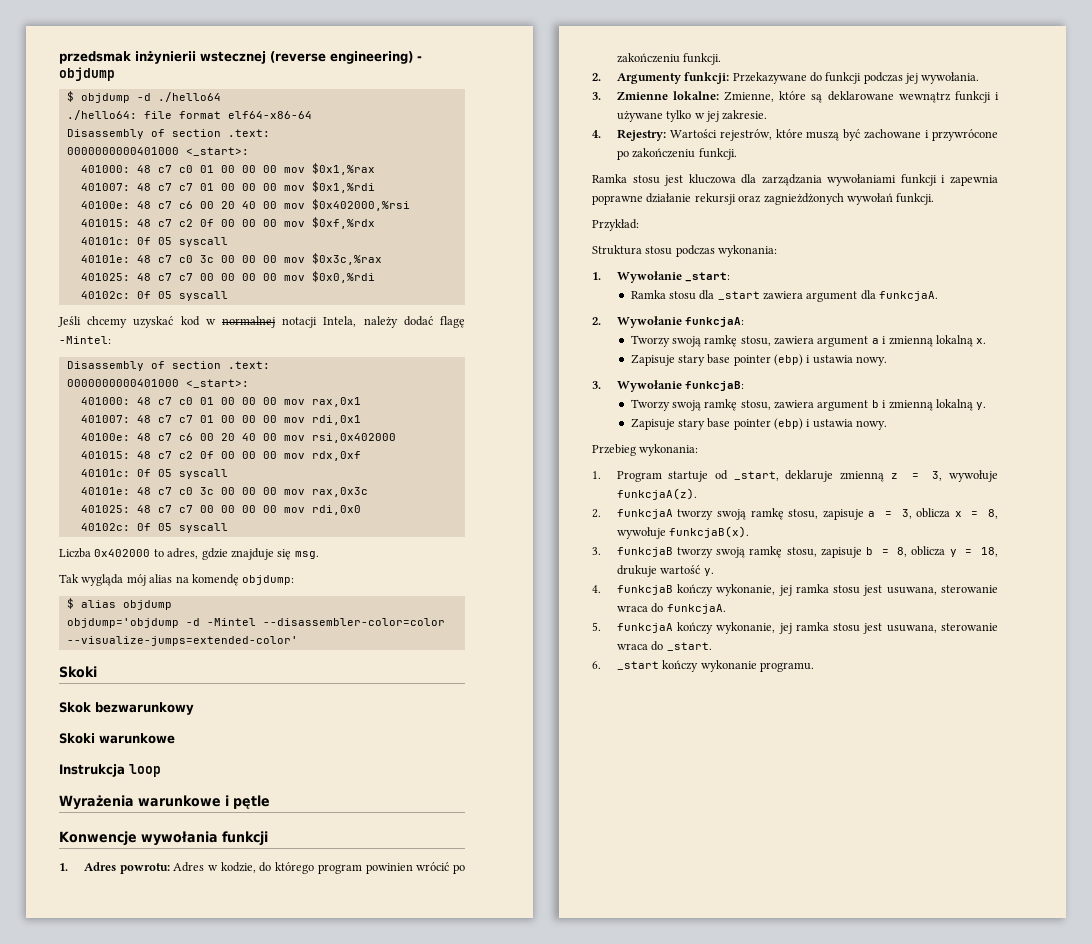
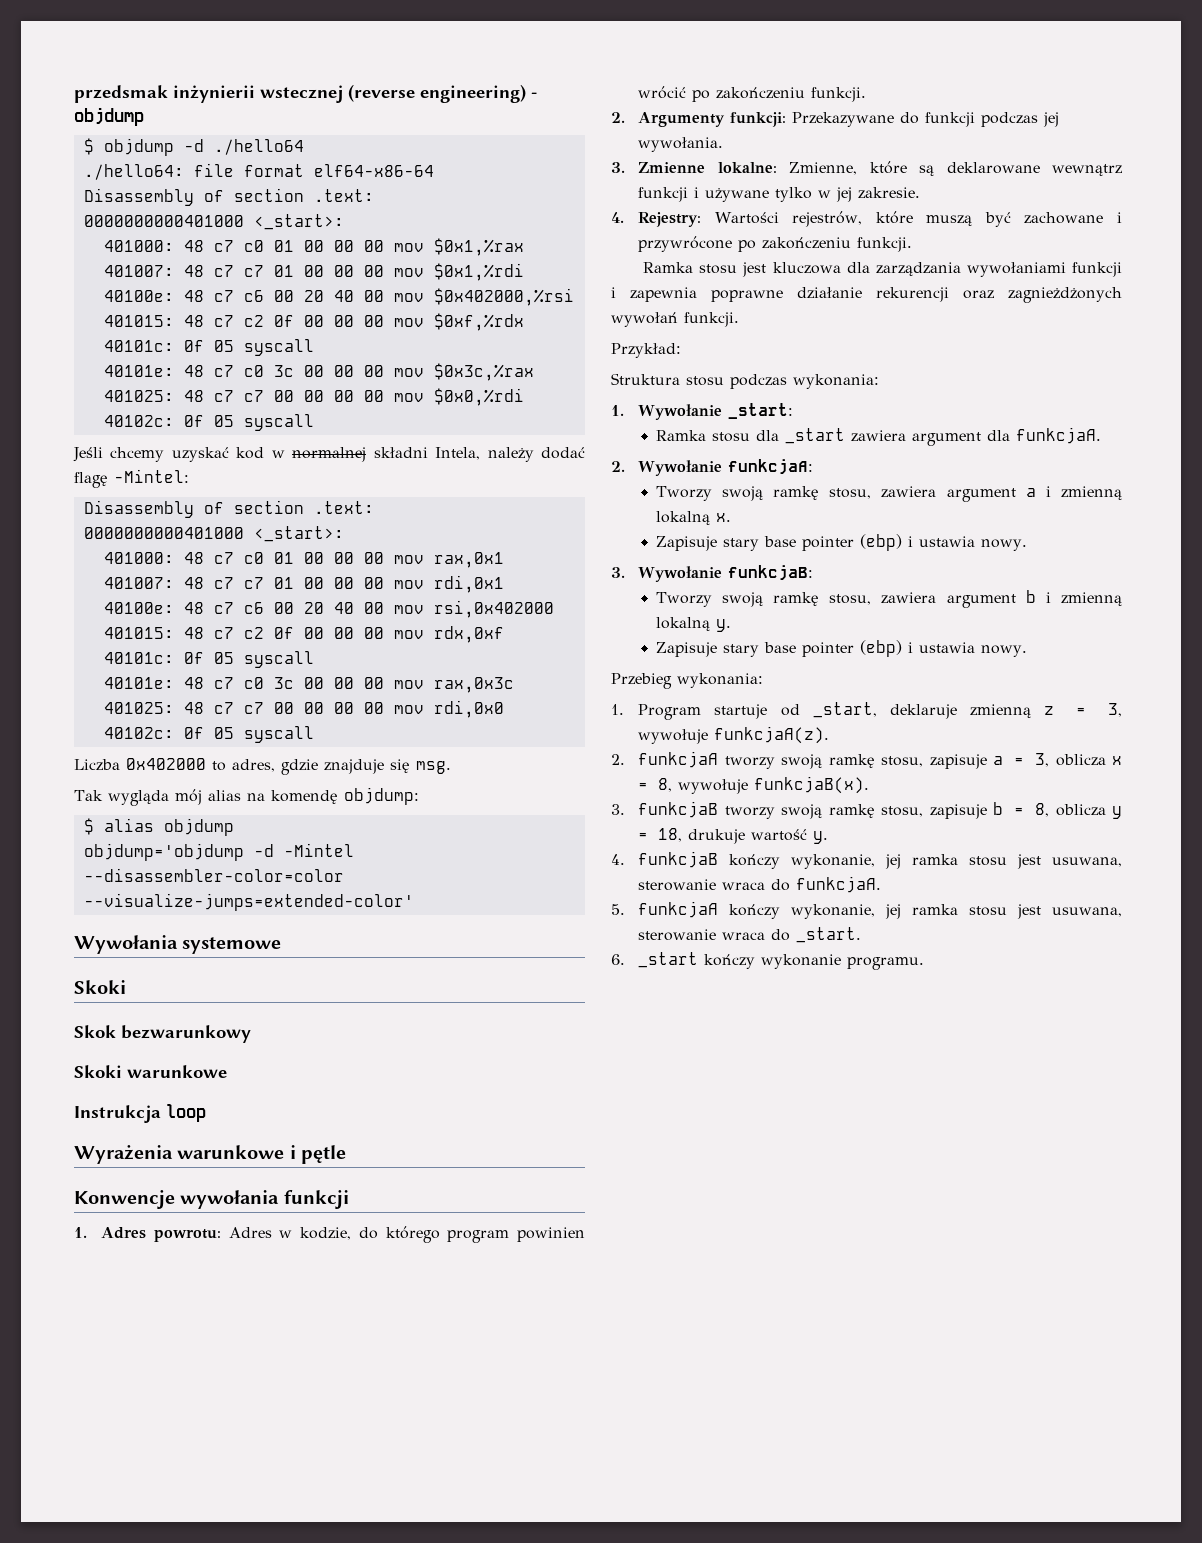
- Jeśli chcemy uzyskać kod w normalnej notacji Intela, należy dodać flagę -Mintel:
+ Jeśli chcemy uzyskać kod w normalnej składni Intela, należy dodać flagę -Mintel:
+ Wywołania systemowe
- Ramka stosu jest kluczowa dla zarządzania wywołaniami funkcji i zapewnia poprawne działanie rekursji oraz zagnieżdżonych wywołań funkcji.
+ Ramka stosu jest kluczowa dla zarządzania wywołaniami funkcji i zapewnia poprawne działanie rekurencji oraz zagnieżdżonych wywołań funkcji.

